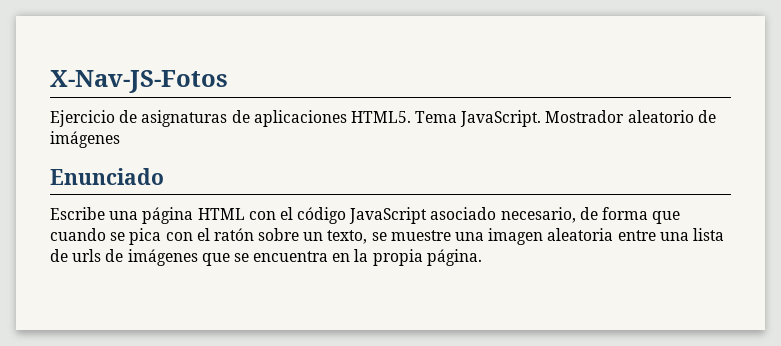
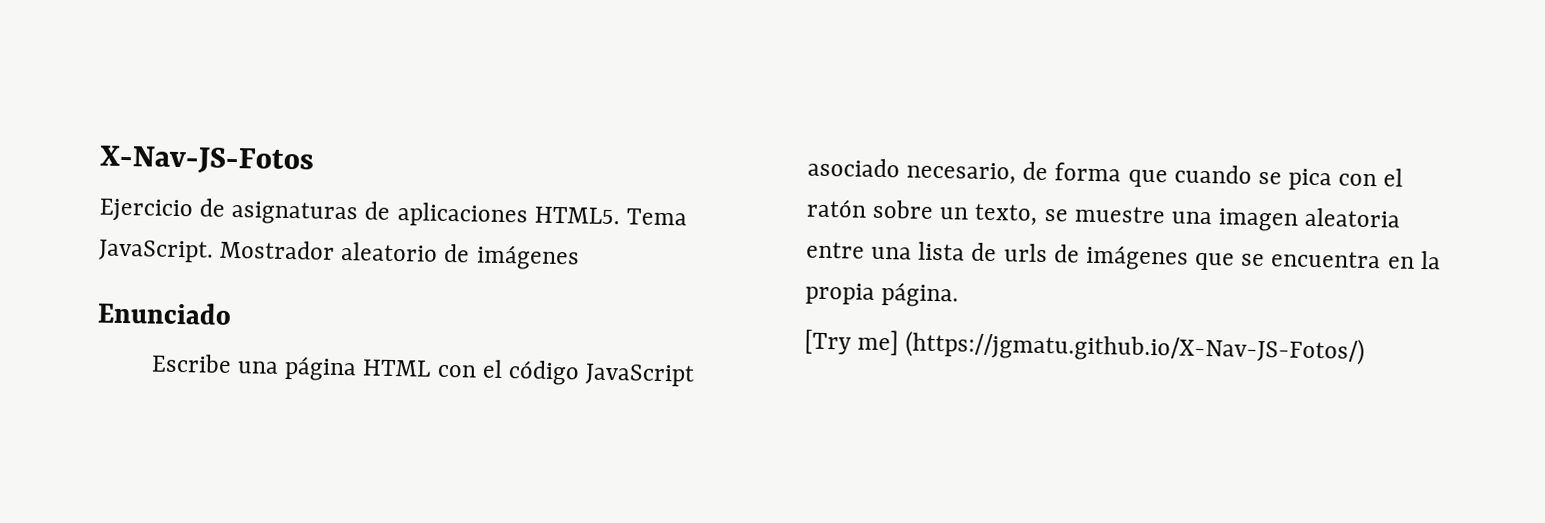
+ [Try me] (https://jgmatu.github.io/X-Nav-JS-Fotos/)

